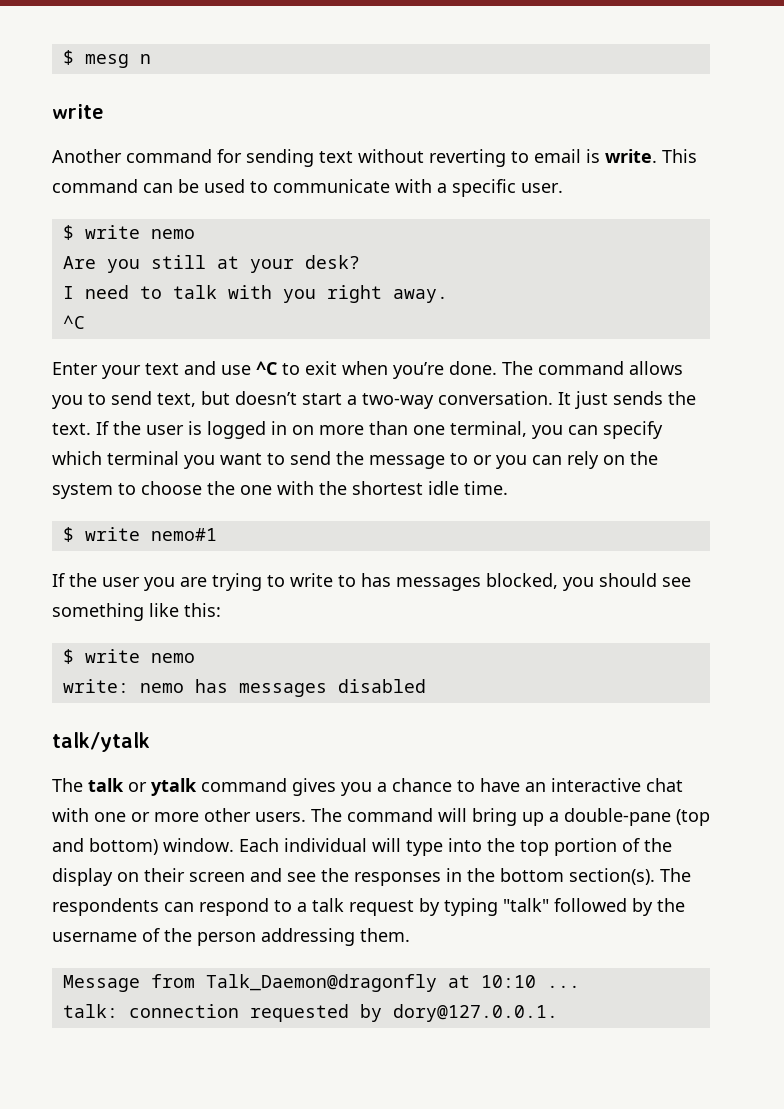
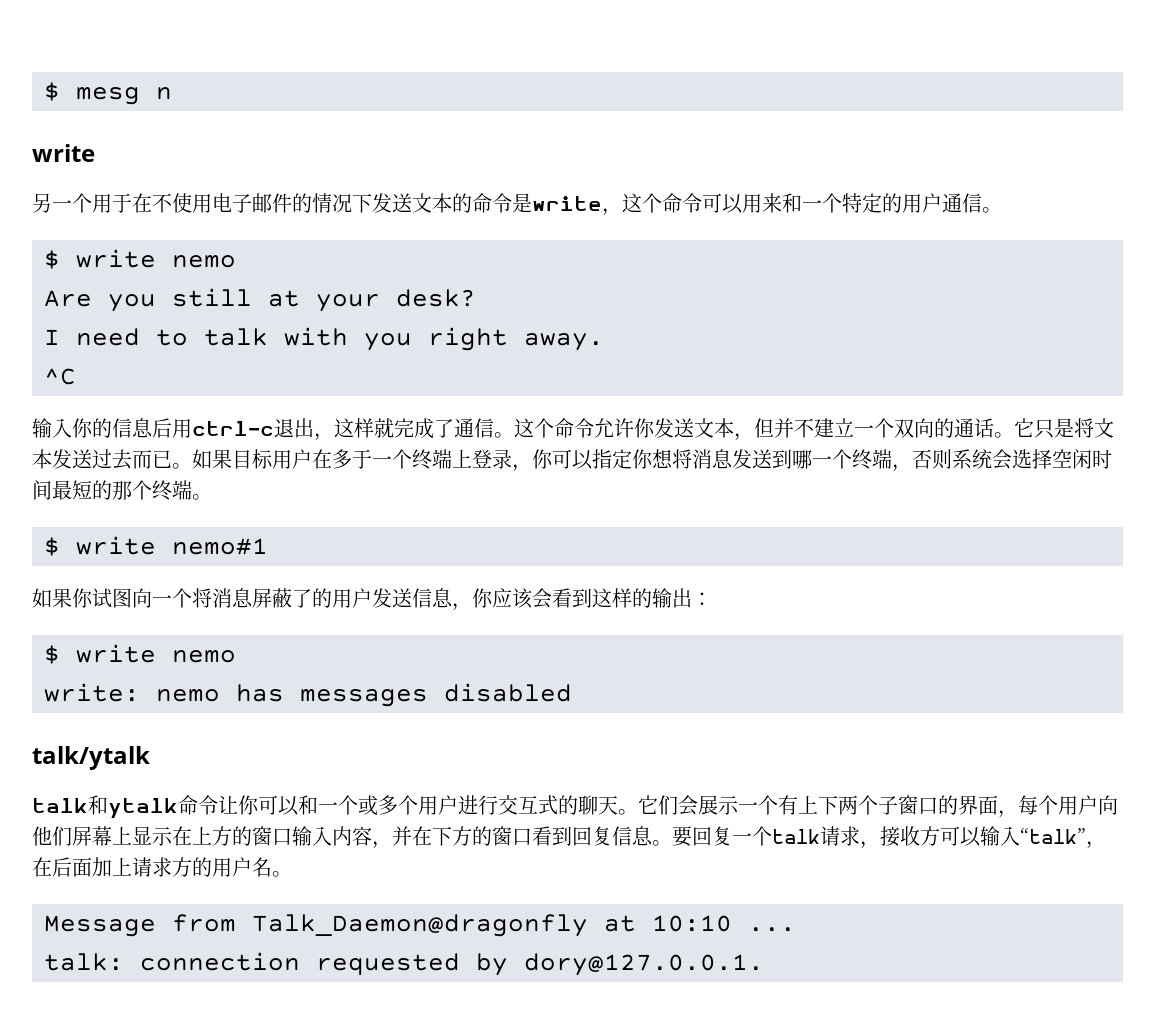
- Another command for sending text without reverting to email is write. This command can be used to communicate with a specific user.
+ 另一个用于在不使用电子邮件的情况下发送文本的命令是write，这个命令可以用来和一个特定的用户通信。
- Enter your text and use ^C to exit when you’re done. The command allows you to send text, but doesn’t start a two-way conversation. It just sends the text. If the user is logged in on more than one terminal, you can specify which terminal you want to send the message to or you can rely on the system to choose the one with the shortest idle time.
+ 输入你的信息后用ctrl-c退出，这样就完成了通信。这个命令允许你发送文本，但并不建立一个双向的通话。它只是将文本发送过去而已。如果目标用户在多于一个终端上登录，你可以指定你想将消息发送到哪一个终端，否则系统会选择空闲时间最短的那个终端。
  $ write nemo#1
- If the user you are trying to write to has messages blocked, you should see something like this:
+ 如果你试图向一个将消息屏蔽了的用户发送信息，你应该会看到这样的输出：
- The talk or ytalk command gives you a chance to have an interactive chat with one or more other users. The command will bring up a double-pane (top and bottom) window. Each individual will type into the top portion of the display on their screen and see the responses in the bottom section(s). The respondents can respond to a talk request by typing "talk" followed by the username of the person addressing them.
+ talk和ytalk命令让你可以和一个或多个用户进行交互式的聊天。它们会展示一个有上下两个子窗口的界面，每个用户向他们屏幕上显示在上方的窗口输入内容，并在下方的窗口看到回复信息。要回复一个talk请求，接收方可以输入“talk”，在后面加上请求方的用户名。

